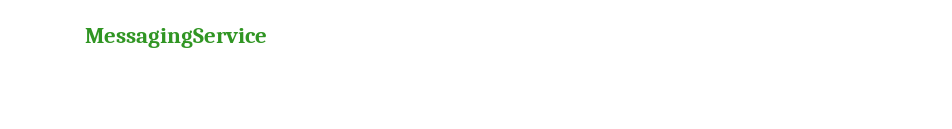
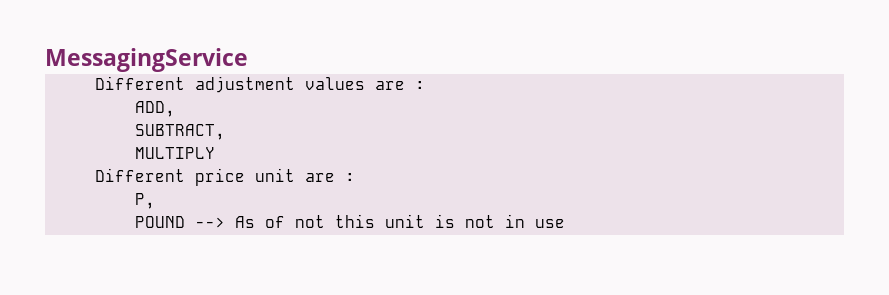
+ Different adjustment values are :
+ ADD,
+ SUBTRACT,
+ MULTIPLY
+ Different price unit are :
+ P,
+ POUND --> As of not this unit is not in use

